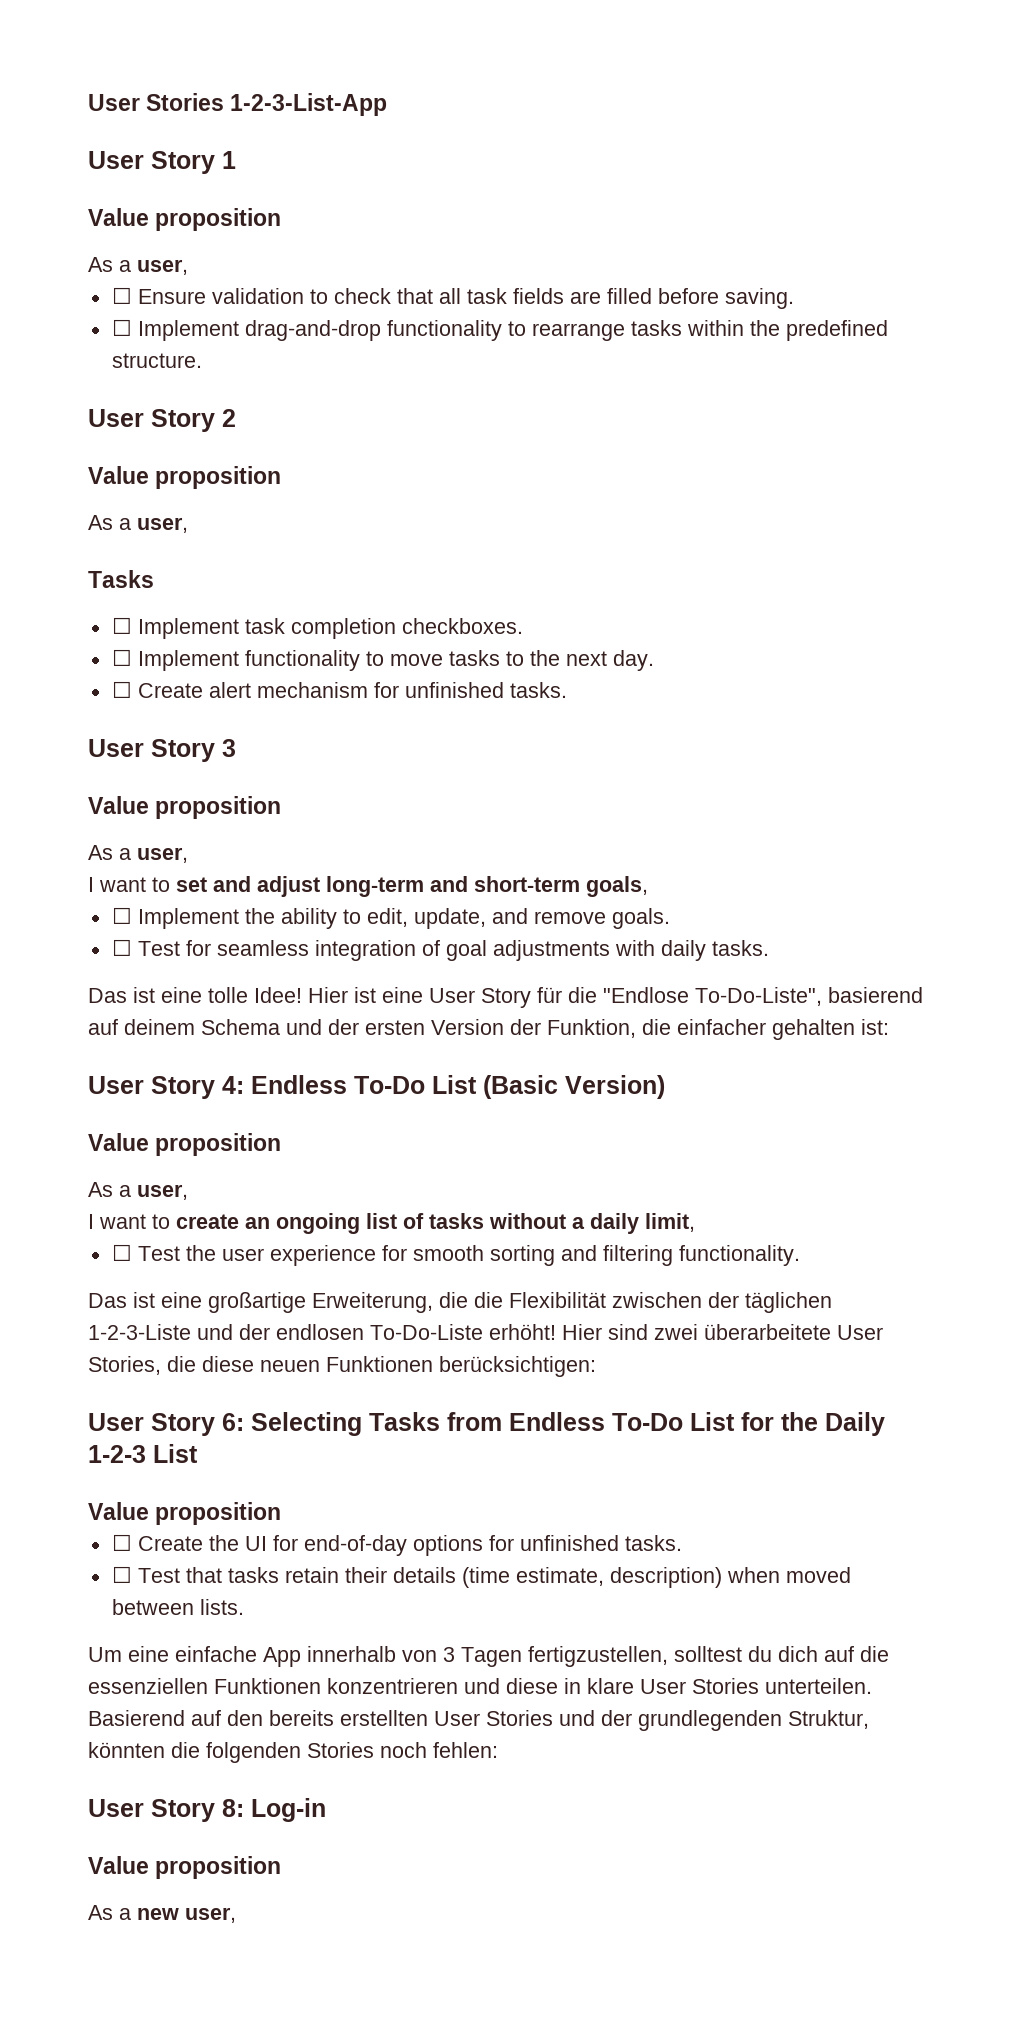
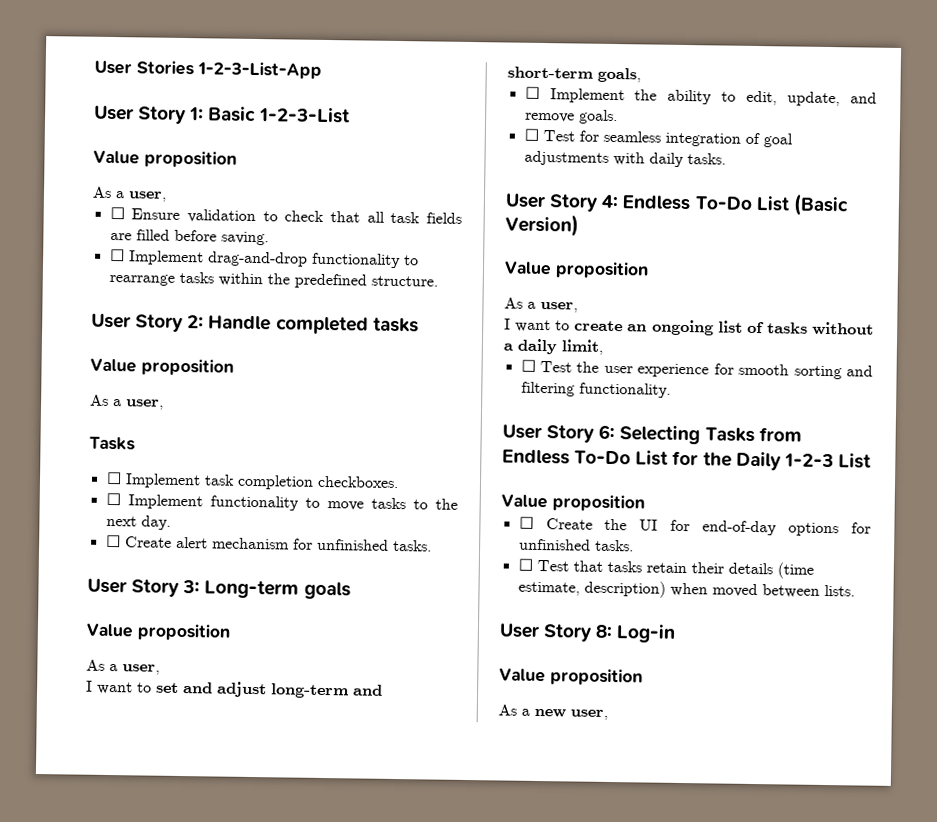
- User Story 1
+ User Story 1: Basic 1-2-3-List
- User Story 2
+ User Story 2: Handle completed tasks
- User Story 3
+ User Story 3: Long-term goals
- Das ist eine tolle Idee! Hier ist eine User Story für die "Endlose To-Do-Liste", basierend auf deinem Schema und der ersten Version der Funktion, die einfacher gehalten ist:
- Das ist eine großartige Erweiterung, die die Flexibilität zwischen der täglichen 1-2-3-Liste und der endlosen To-Do-Liste erhöht! Hier sind zwei überarbeitete User Stories, die diese neuen Funktionen berücksichtigen:
- Um eine einfache App innerhalb von 3 Tagen fertigzustellen, solltest du dich auf die essenziellen Funktionen konzentrieren und diese in klare User Stories unterteilen. Basierend auf den bereits erstellten User Stories und der grundlegenden Struktur, könnten die folgenden Stories noch fehlen:

